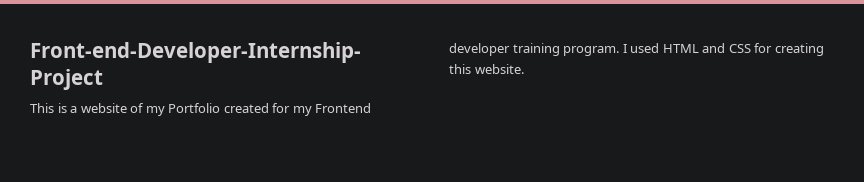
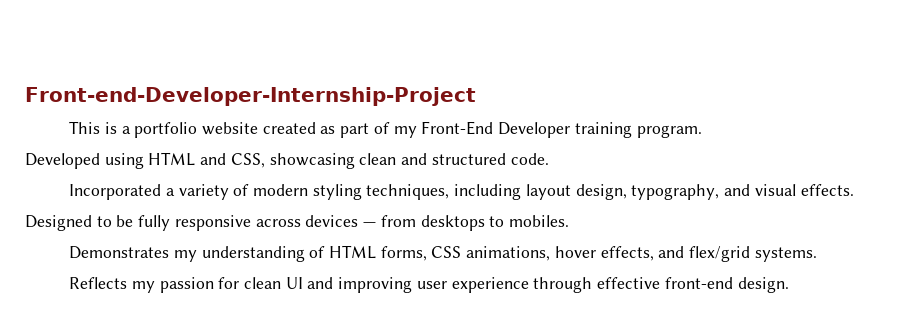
- This is a website of my Portfolio created for my Frontend developer training program. I used HTML and CSS for creating this website.
+ This is a portfolio website created as part of my Front-End Developer training program.
+ Developed using HTML and CSS, showcasing clean and structured code.
+ Incorporated a variety of modern styling techniques, including layout design, typography, and visual effects.
+ Designed to be fully responsive across devices — from desktops to mobiles.
+ Demonstrates my understanding of HTML forms, CSS animations, hover effects, and flex/grid systems.
+ Reflects my passion for clean UI and improving user experience through effective front-end design.

